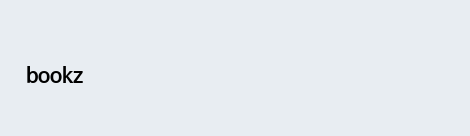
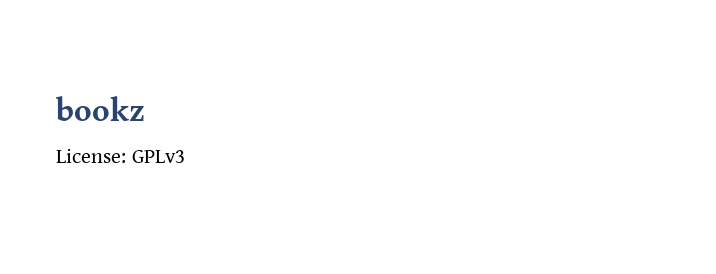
+ License: GPLv3

